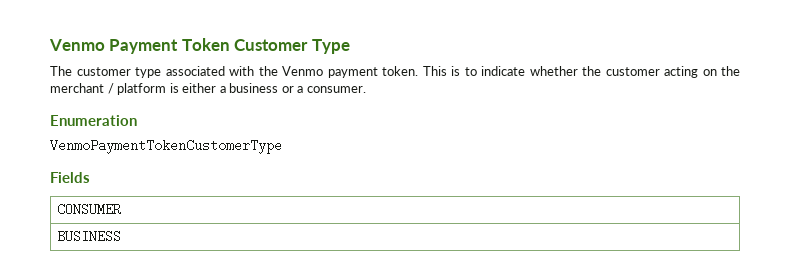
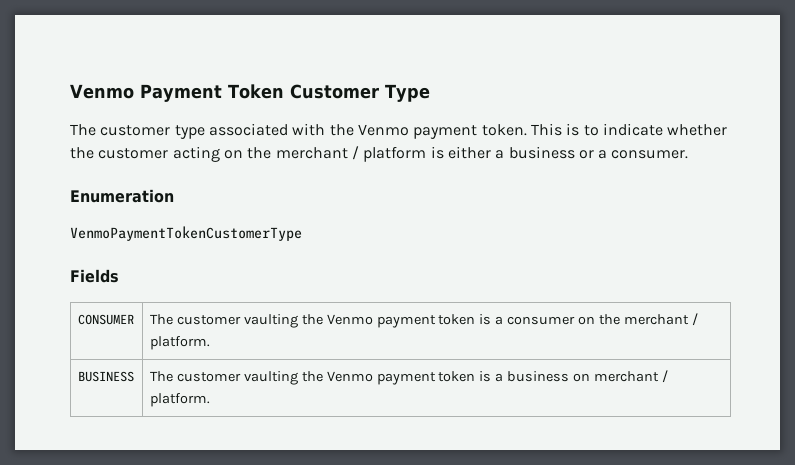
- CONSUMER
- BUSINESS
+ CONSUMER | The customer vaulting the Venmo payment token is a consumer on the merchant / platform.
+ BUSINESS | The customer vaulting the Venmo payment token is a business on merchant / platform.

